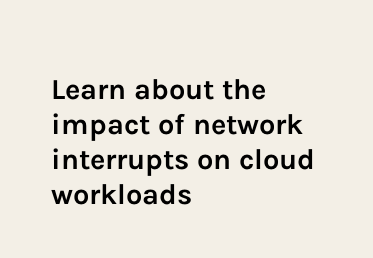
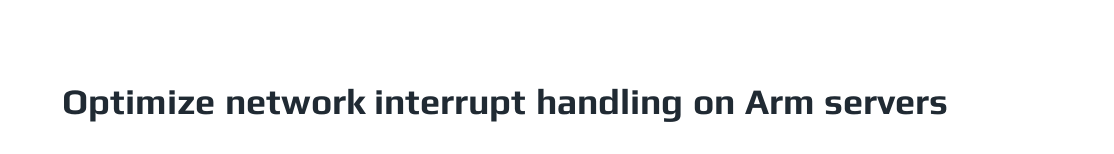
- Learn about the impact of network interrupts on cloud workloads
+ Optimize network interrupt handling on Arm servers

